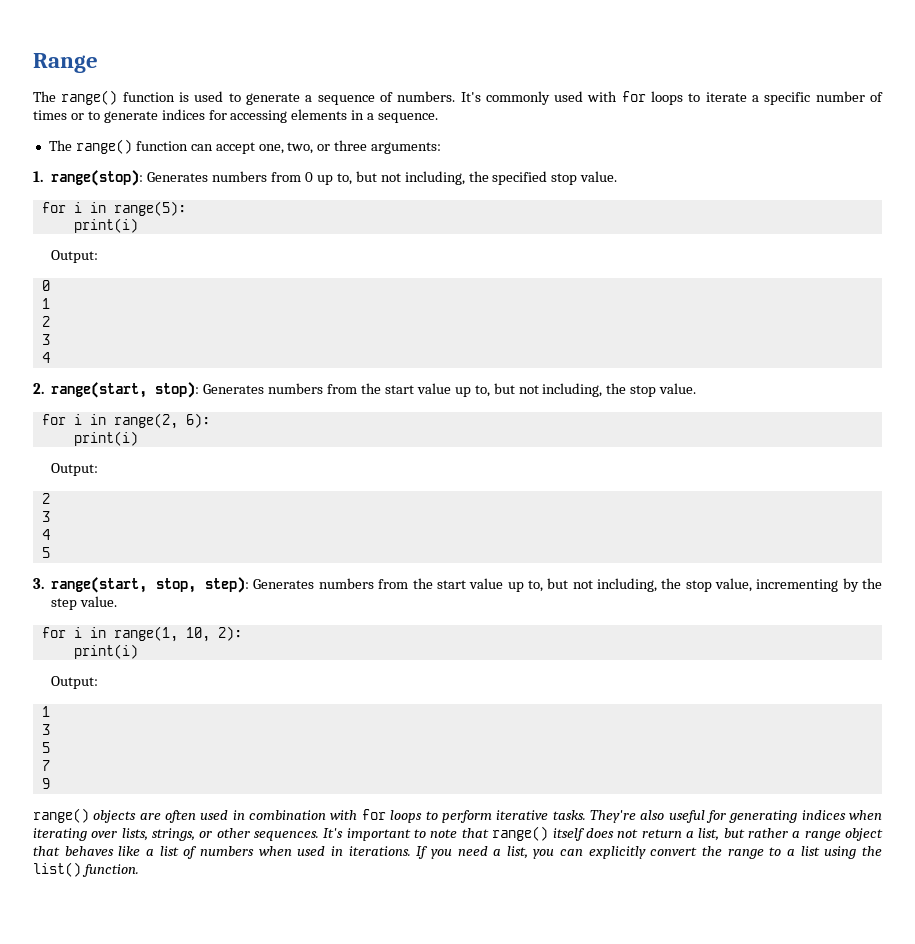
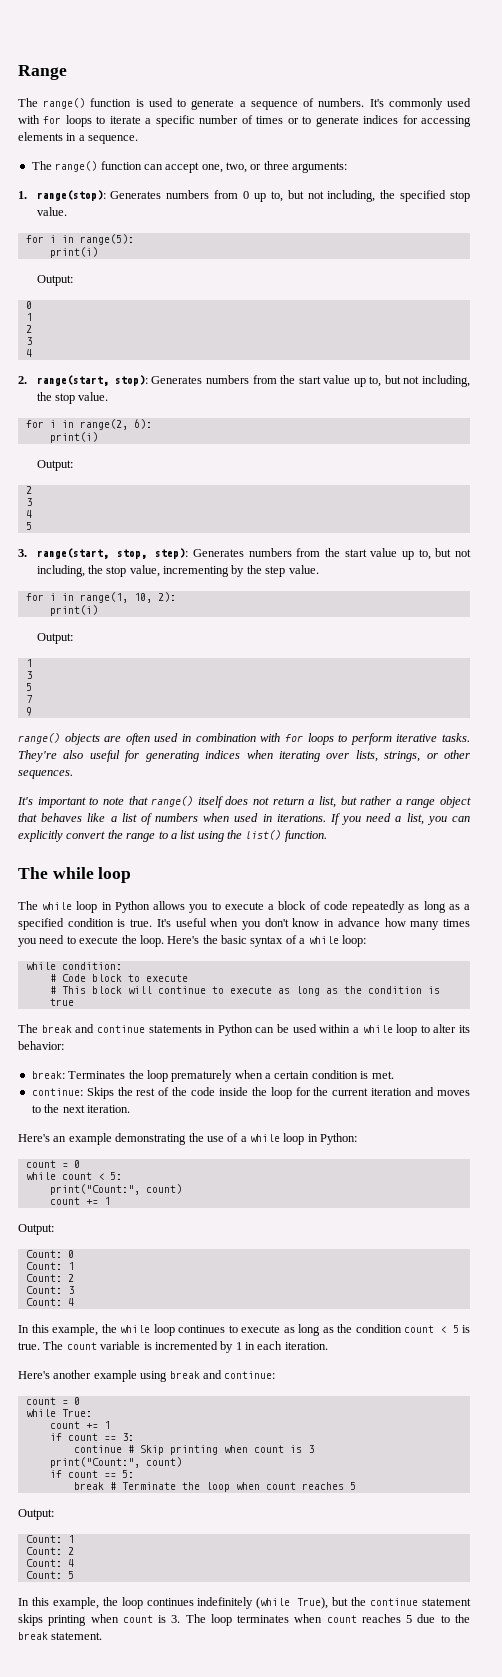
- They're also useful for generating indices when iterating over lists, strings, or other sequences. It's important to note that range() itself does not return a list, but rather a range object that behaves like a list of numbers when used in iterations.
+ They're also useful for generating indices when iterating over lists, strings, or other sequences.
+ It's important to note that range() itself does not return a list, but rather a range object that behaves like a list of numbers when used in iterations.
  If you need a list, you can explicitly convert the range to a list using the list() function.
+ The while loop
+ The while loop in Python allows you to execute a block of code repeatedly as long as a specified condition is true. It's useful when you don't know in advance how many times you need to execute the loop. Here's the basic syntax of a while loop:
+ while condition:
+ # Code block to execute
+ # This block will continue to execute as long as the condition is true
+ The break and continue statements in Python can be used within a while loop to alter its behavior:
+ break: Terminates the loop prematurely when a certain condition is met.
+ continue: Skips the rest of the code inside the loop for the current iteration and moves to the next iteration.
+ Here's an example demonstrating the use of a while loop in Python:
+ count = 0
+ while count < 5:
+ print("Count:", count)
+ count += 1
+ Output:
+ Count: 0
+ Count: 1
+ Count: 2
+ Count: 3
+ Count: 4
+ In this example, the while loop continues to execute as long as the condition count < 5 is true. The count variable is incremented by 1 in each iteration.
+ Here's another example using break and continue:
+ count = 0
+ while True:
+ count += 1
+ if count == 3:
+ continue # Skip printing when count is 3
+ print("Count:", count)
+ if count == 5:
+ break # Terminate the loop when count reaches 5
+ Output:
+ Count: 1
+ Count: 2
+ Count: 4
+ Count: 5
+ In this example, the loop continues indefinitely (while True), but the continue statement skips printing when count is 3. The loop terminates when count reaches 5 due to the break statement.

